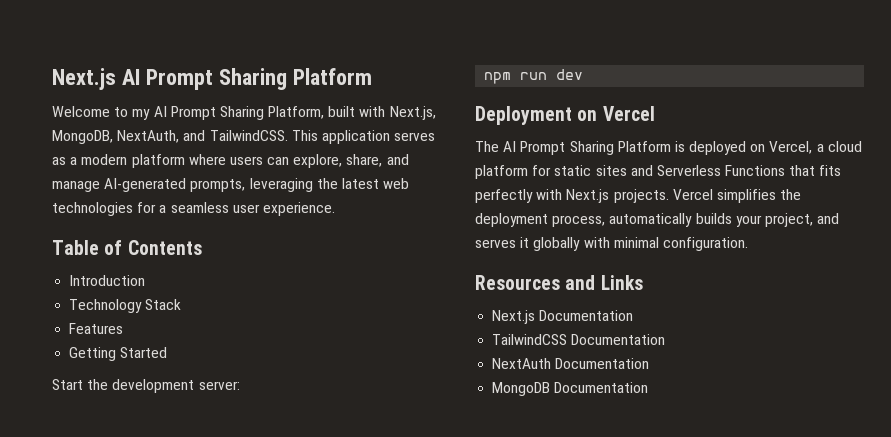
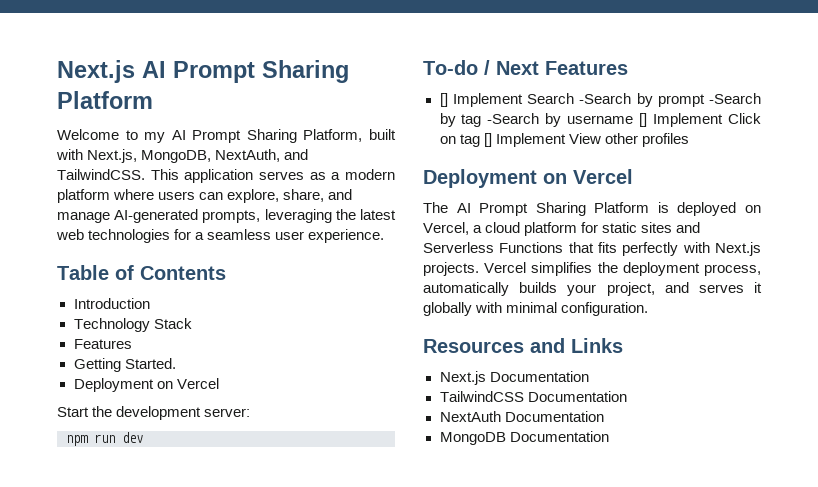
- Getting Started
+ Getting Started.
+ Deployment on Vercel
+ To-do / Next Features
+ [] Implement Search -Search by prompt -Search by tag -Search by username [] Implement Click on tag [] Implement View other profiles

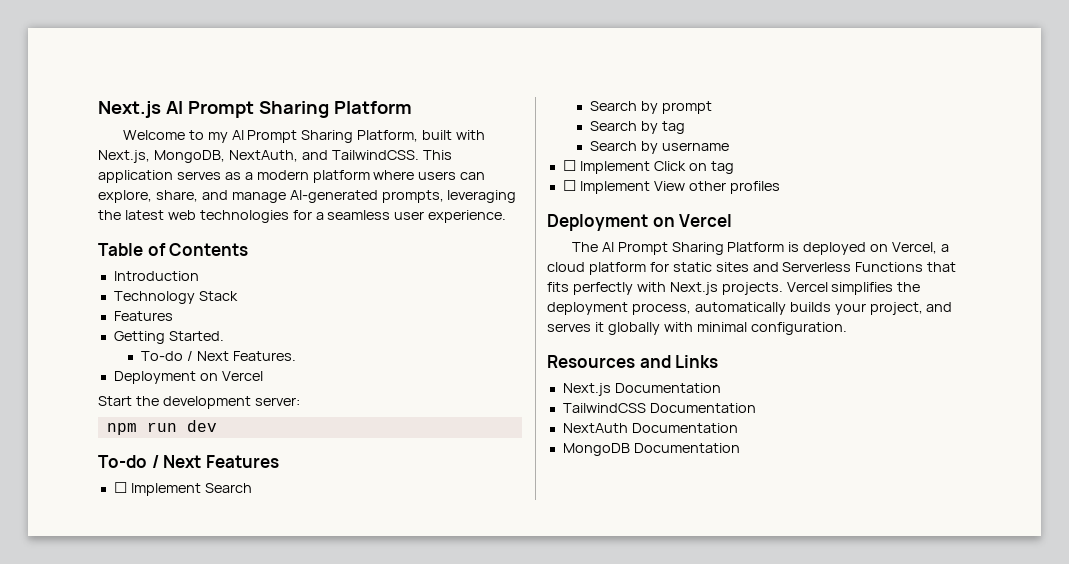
+ To-do / Next Features.
- [] Implement Search -Search by prompt -Search by tag -Search by username [] Implement Click on tag [] Implement View other profiles
+ ☐ Implement Search
+ Search by prompt
+ Search by tag
+ Search by username
+ ☐ Implement Click on tag
+ ☐ Implement View other profiles

